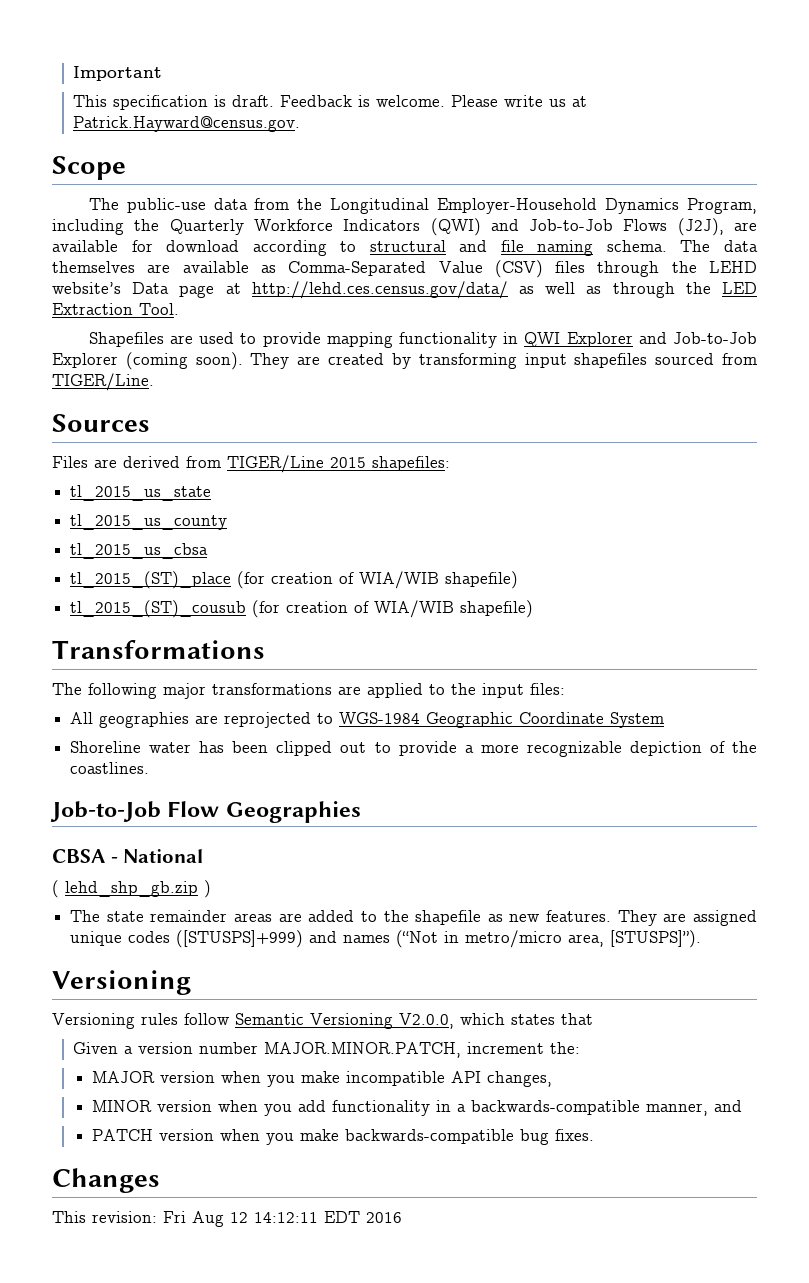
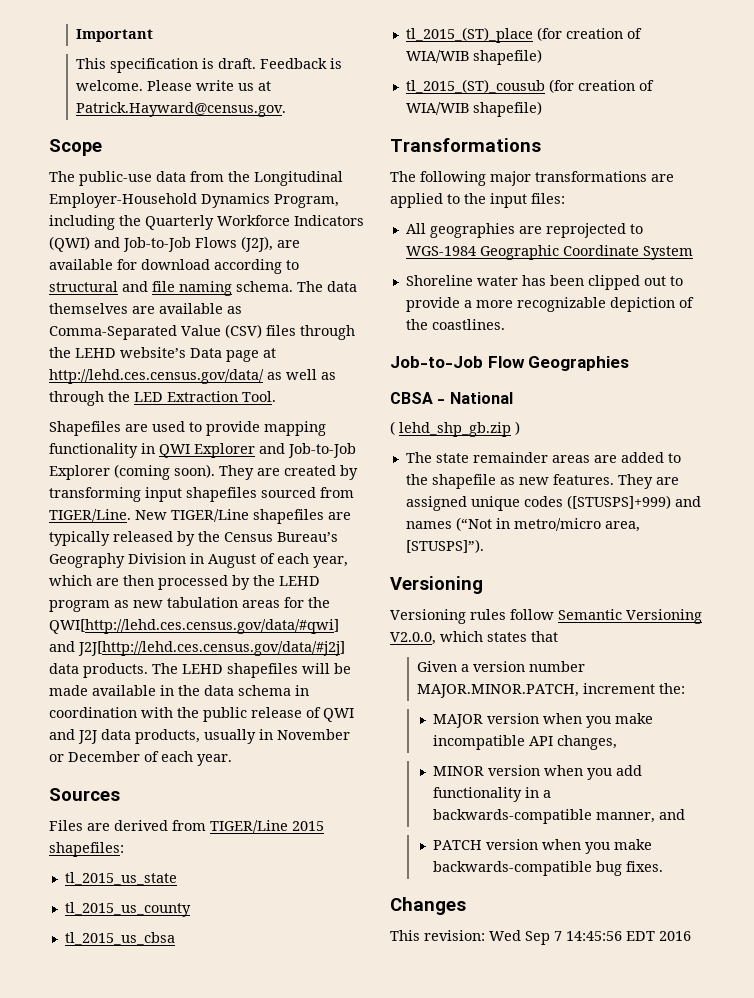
+ New TIGER/Line shapefiles are typically released by the Census Bureau’s Geography Division in August of each year, which are then processed by the LEHD program as new tabulation areas for the QWI[http://lehd.ces.census.gov/data/#qwi] and J2J[http://lehd.ces.census.gov/data/#j2j] data products. The LEHD shapefiles will be made available in the data schema in coordination with the public release of QWI and J2J data products, usually in November or December of each year.
- This revision: Fri Aug 12 14:12:11 EDT 2016
+ This revision: Wed Sep 7 14:45:56 EDT 2016

